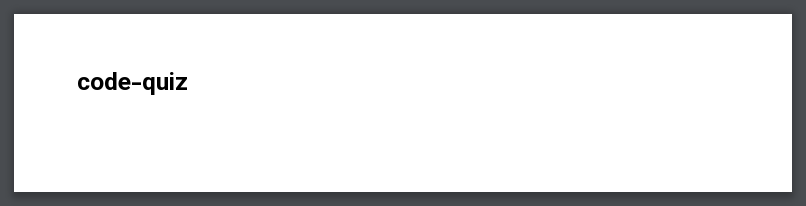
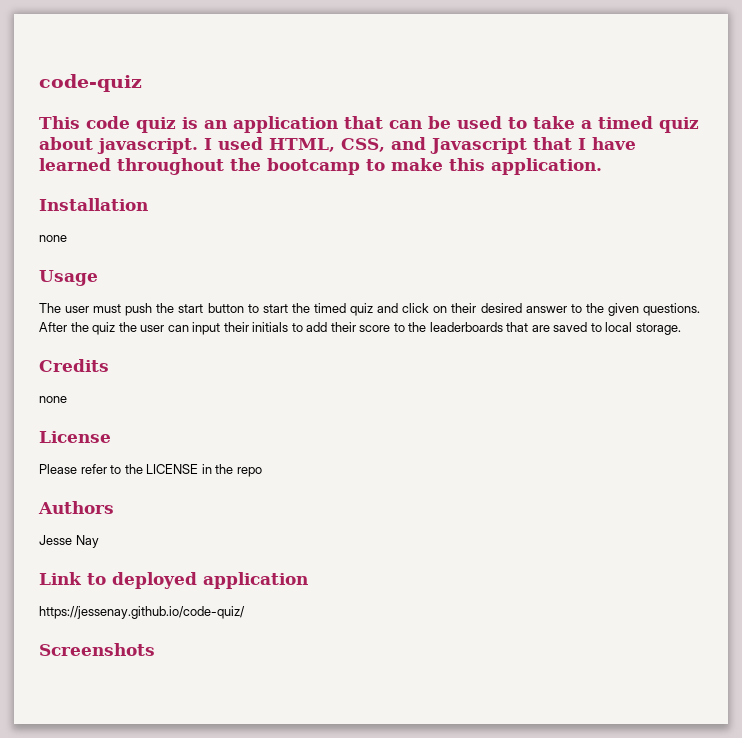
+ This code quiz is an application that can be used to take a timed quiz about javascript. I used HTML, CSS, and Javascript that I have learned throughout the bootcamp to make this application.
+ Installation
+ none
+ Usage
+ The user must push the start button to start the timed quiz and click on their desired answer to the given questions. After the quiz the user can input their initials to add their score to the leaderboards that are saved to local storage.
+ Credits
+ none
+ License
+ Please refer to the LICENSE in the repo
+ Authors
+ Jesse Nay
+ Link to deployed application
+ https://jessenay.github.io/code-quiz/
+ Screenshots

